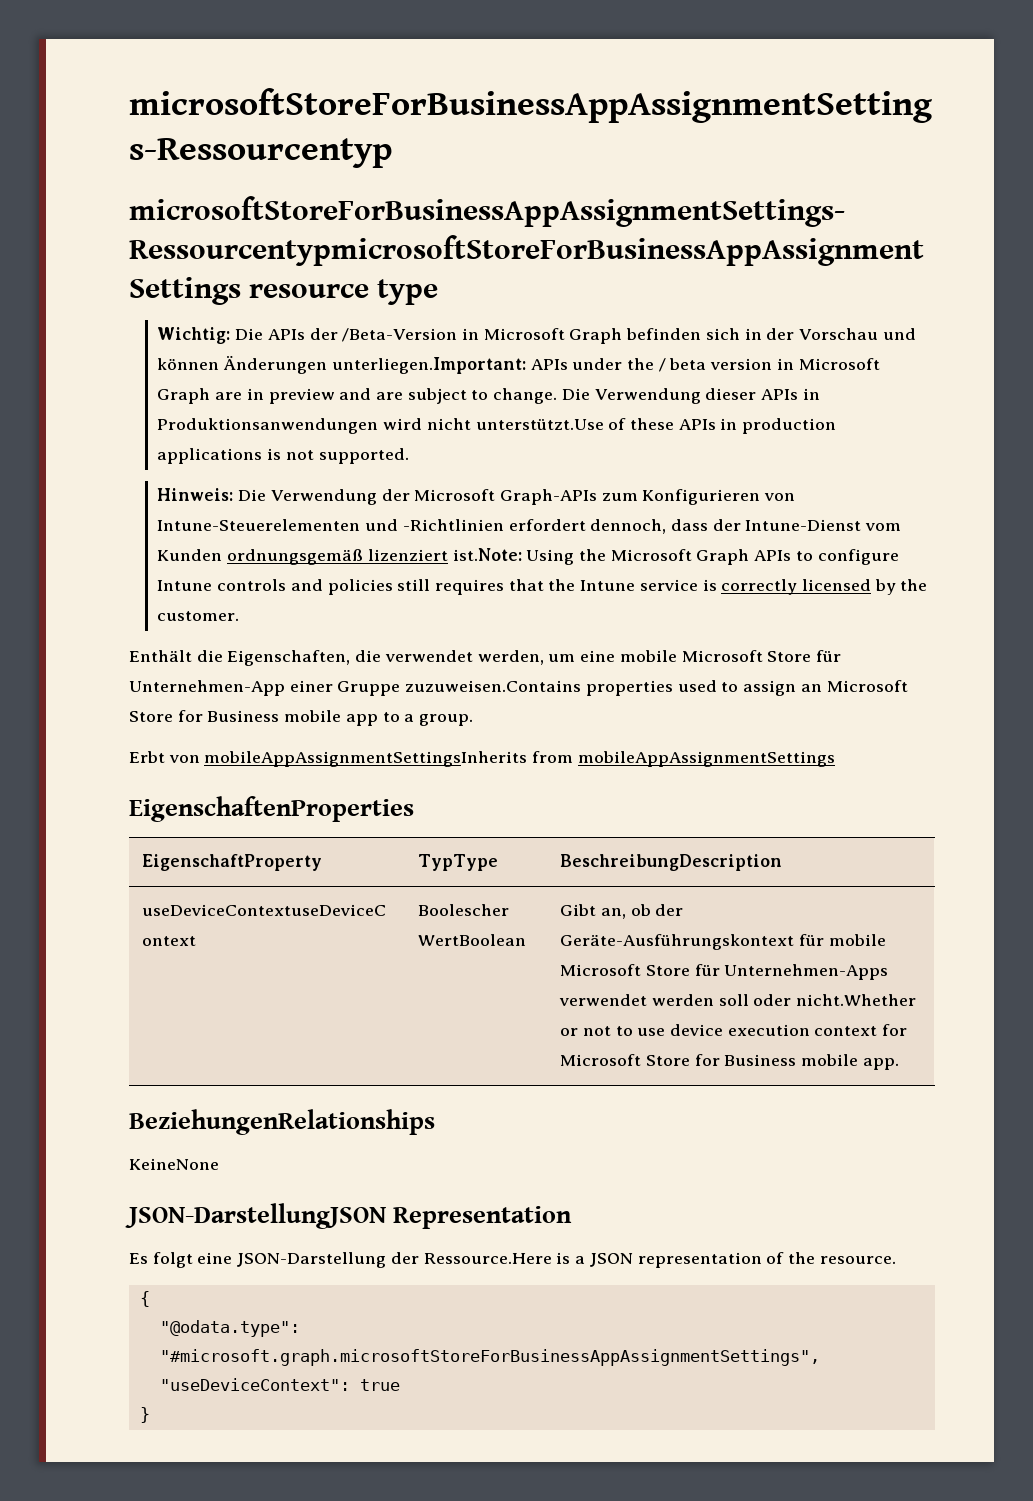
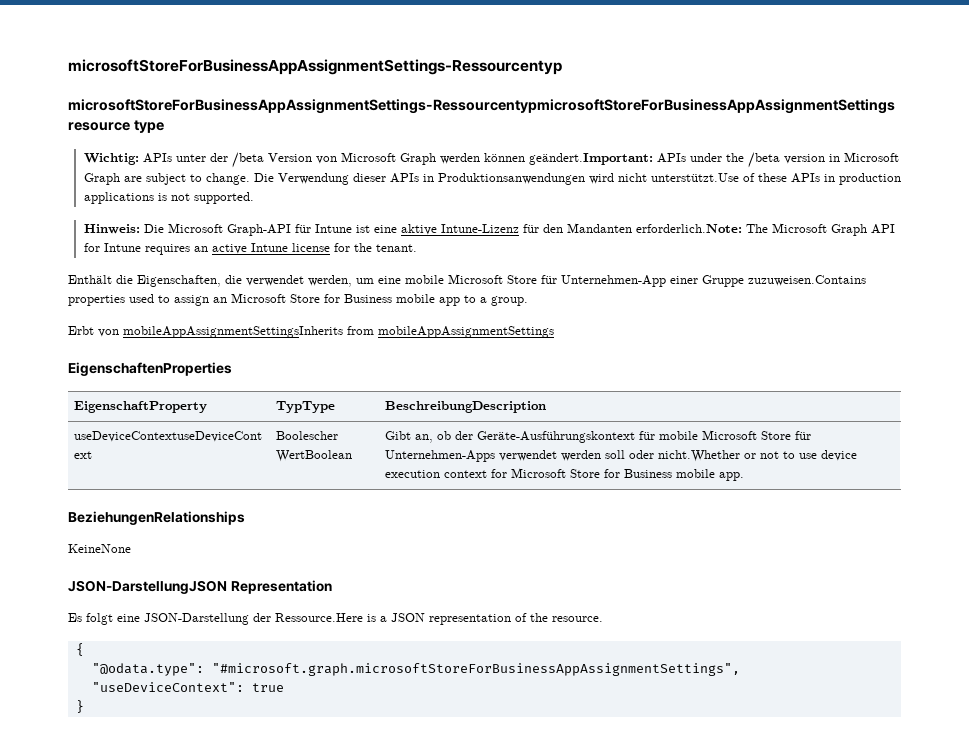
- Wichtig: Die APIs der /Beta-Version in Microsoft Graph befinden sich in der Vorschau und können Änderungen unterliegen.Important: APIs under the / beta version in Microsoft Graph are in preview and are subject to change.
+ Wichtig: APIs unter der /beta Version von Microsoft Graph werden können geändert.Important: APIs under the /beta version in Microsoft Graph are subject to change.
- Hinweis: Die Verwendung der Microsoft Graph-APIs zum Konfigurieren von Intune-Steuerelementen und -Richtlinien erfordert dennoch, dass der Intune-Dienst vom Kunden ordnungsgemäß lizenziert ist.Note: Using the Microsoft Graph APIs to configure Intune controls and policies still requires that the Intune service is correctly licensed by the customer.
+ Hinweis: Die Microsoft Graph-API für Intune ist eine aktive Intune-Lizenz für den Mandanten erforderlich.Note: The Microsoft Graph API for Intune requires an active Intune license for the tenant.

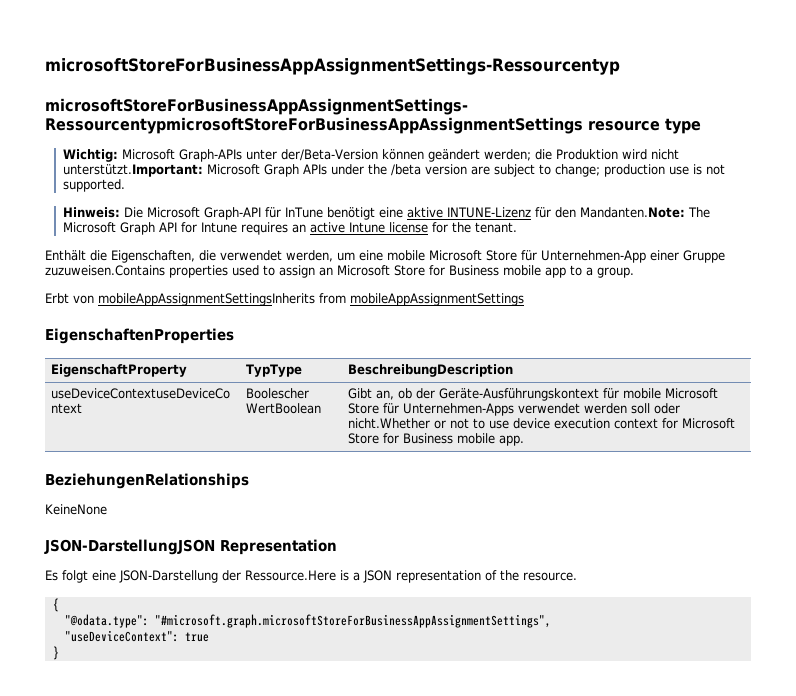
- Wichtig: APIs unter der /beta Version von Microsoft Graph werden können geändert.Important: APIs under the /beta version in Microsoft Graph are subject to change. Die Verwendung dieser APIs in Produktionsanwendungen wird nicht unterstützt.Use of these APIs in production applications is not supported.
+ Wichtig: Microsoft Graph-APIs unter der/Beta-Version können geändert werden; die Produktion wird nicht unterstützt.Important: Microsoft Graph APIs under the /beta version are subject to change; production use is not supported.
- Hinweis: Die Microsoft Graph-API für Intune ist eine aktive Intune-Lizenz für den Mandanten erforderlich.Note: The Microsoft Graph API for Intune requires an active Intune license for the tenant.
+ Hinweis: Die Microsoft Graph-API für InTune benötigt eine aktive INTUNE-Lizenz für den Mandanten.Note: The Microsoft Graph API for Intune requires an active Intune license for the tenant.

